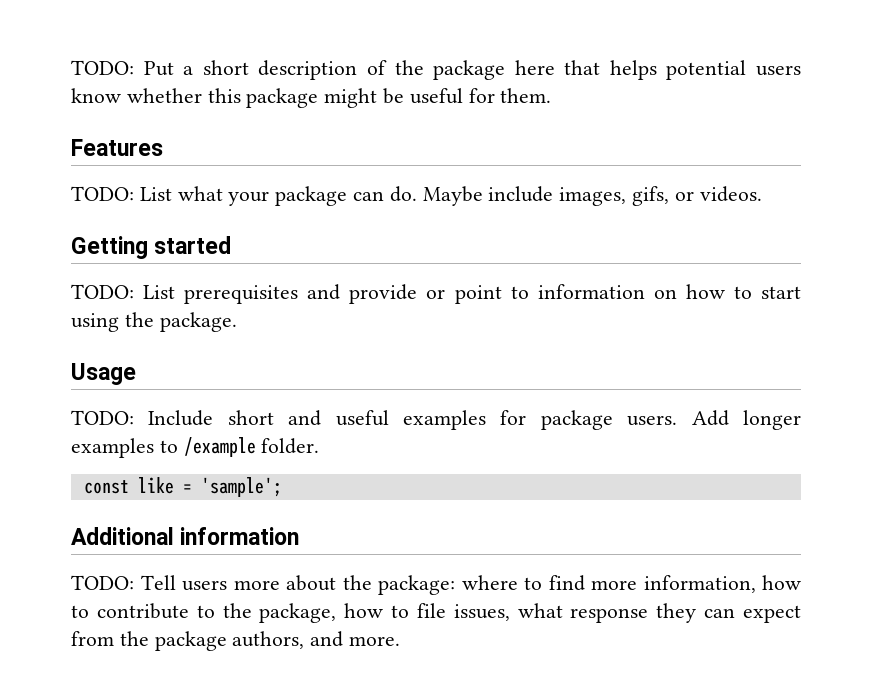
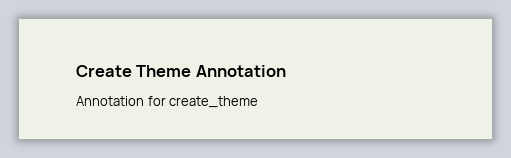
- TODO: Put a short description of the package here that helps potential users know whether this package might be useful for them.
- Features
- TODO: List what your package can do. Maybe include images, gifs, or videos.
- Getting started
- TODO: List prerequisites and provide or point to information on how to start using the package.
- Usage
- TODO: Include short and useful examples for package users. Add longer examples to /example folder.
- const like = 'sample';
- Additional information
- TODO: Tell users more about the package: where to find more information, how to contribute to the package, how to file issues, what response they can expect from the package authors, and more.
+ Create Theme Annotation
+ Annotation for create_theme

